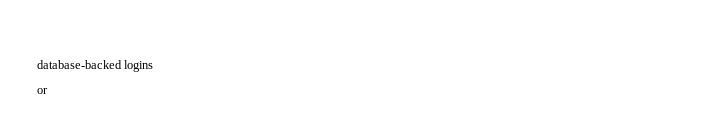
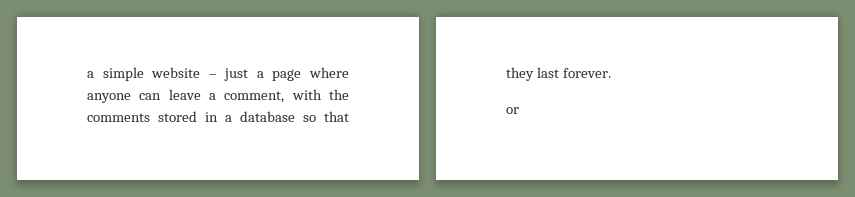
- database-backed logins
+ a simple website – just a page where anyone can leave a comment, with the comments stored in a database so that they last forever.

